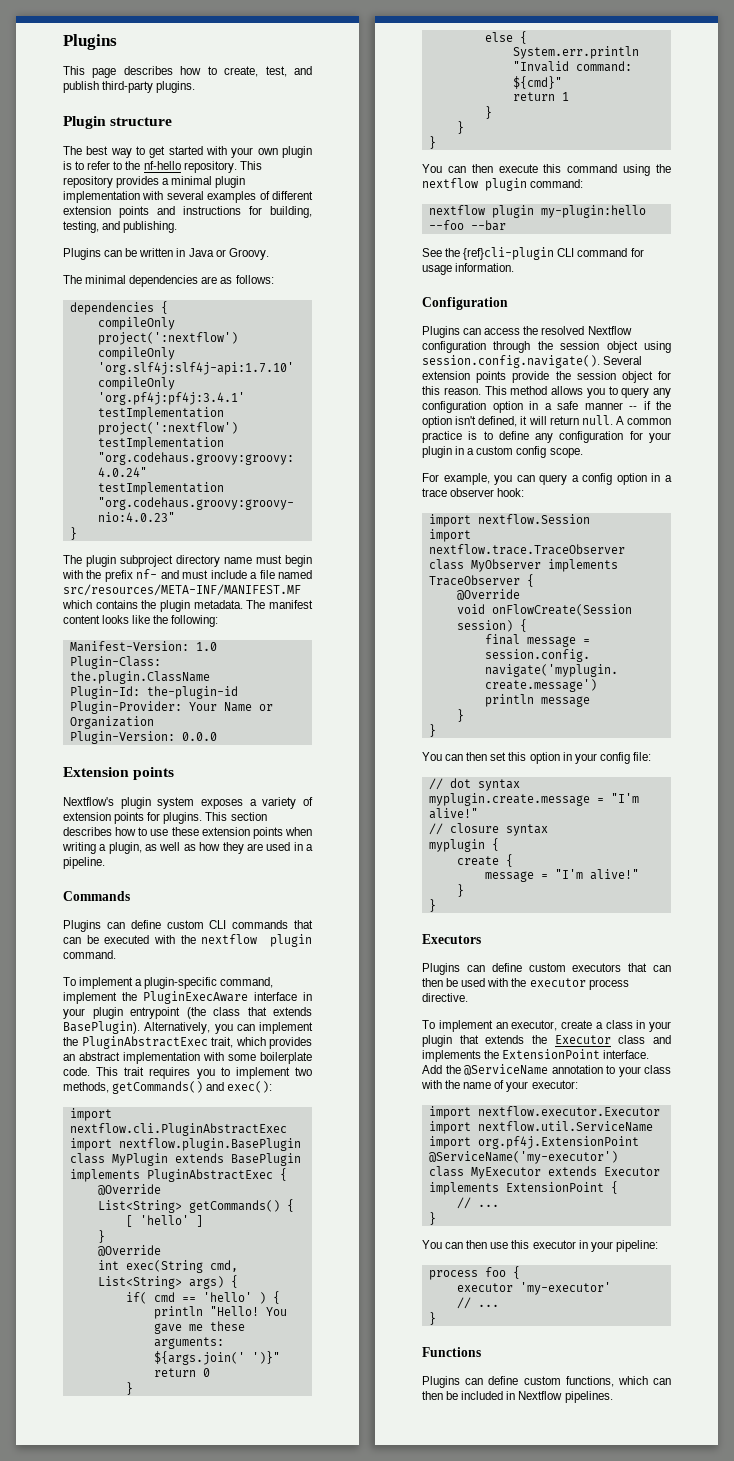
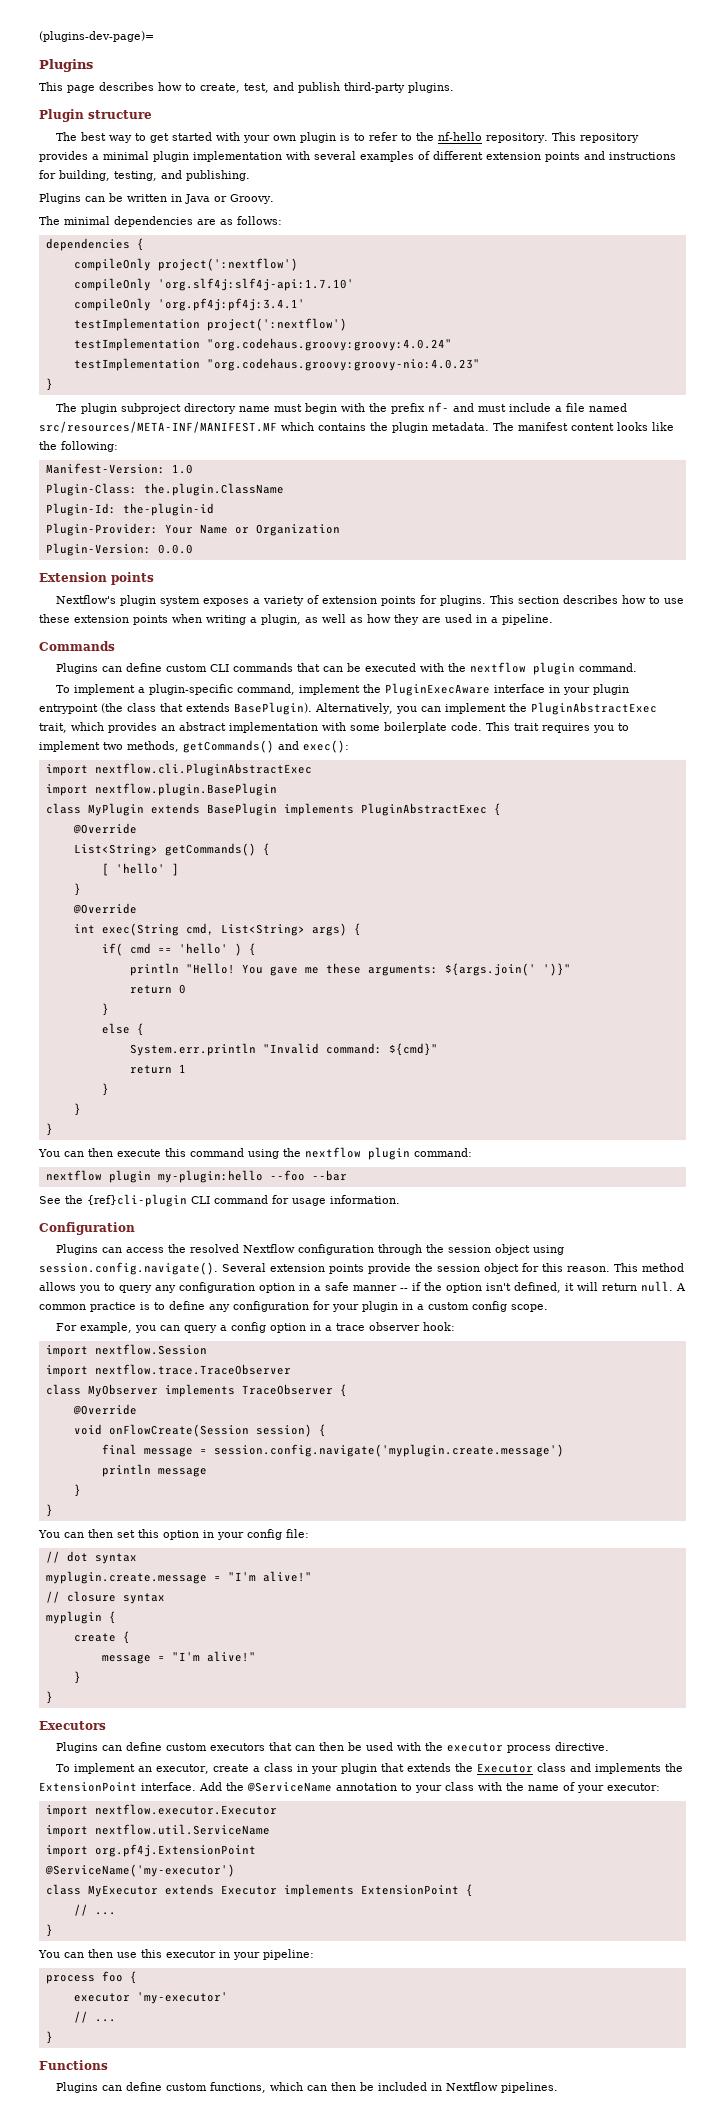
+ (plugins-dev-page)=

